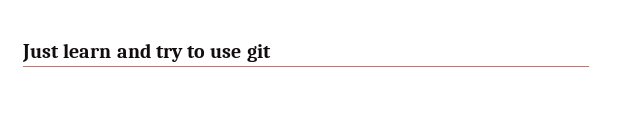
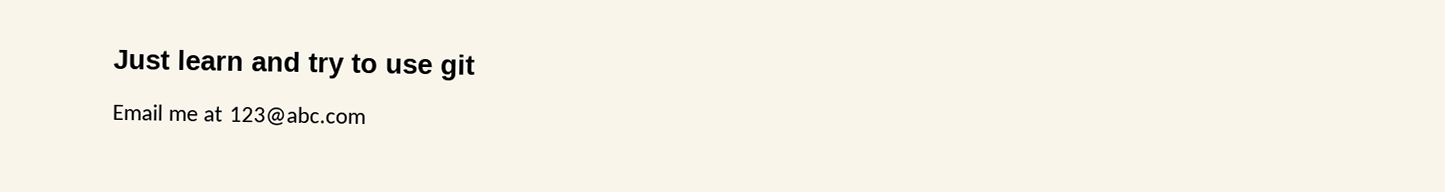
+ Email me at 123@abc.com

